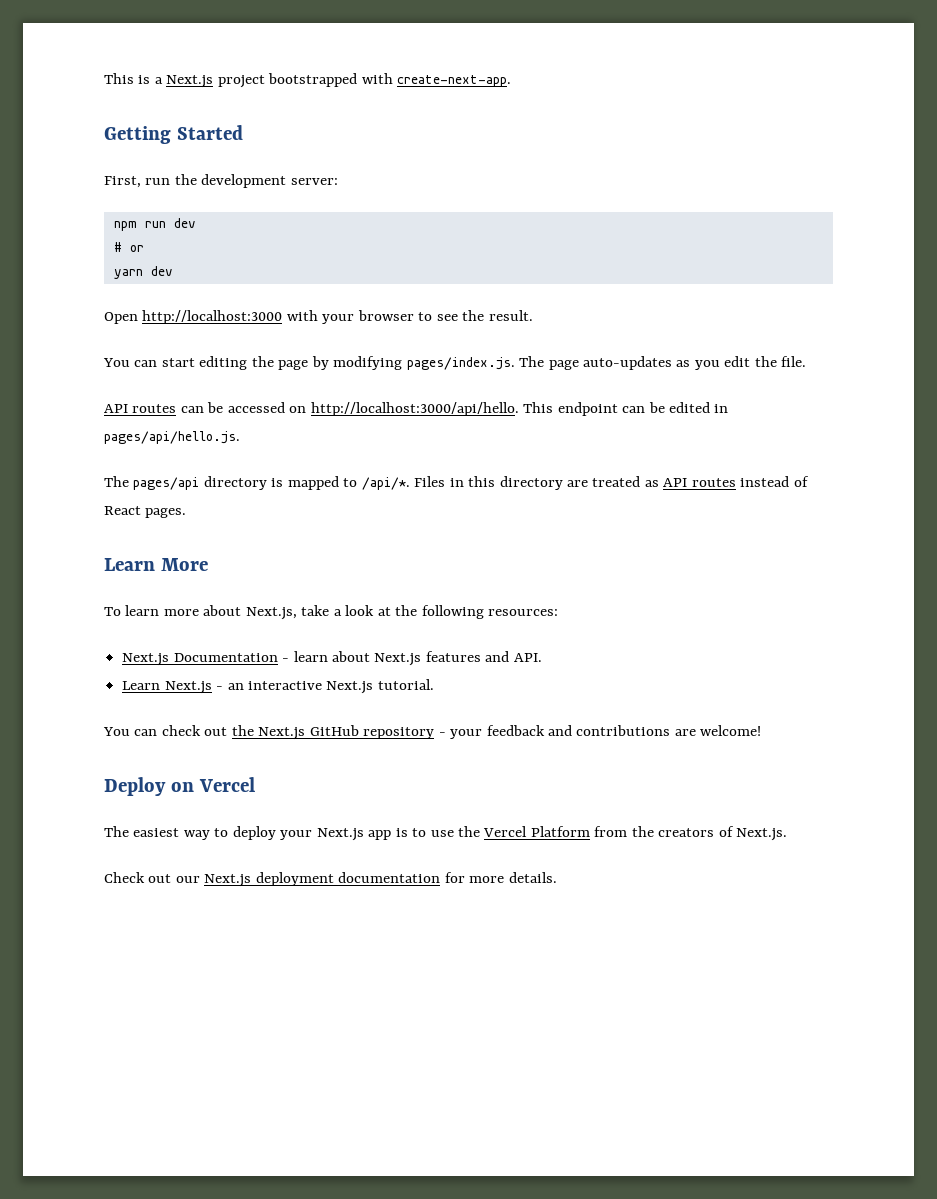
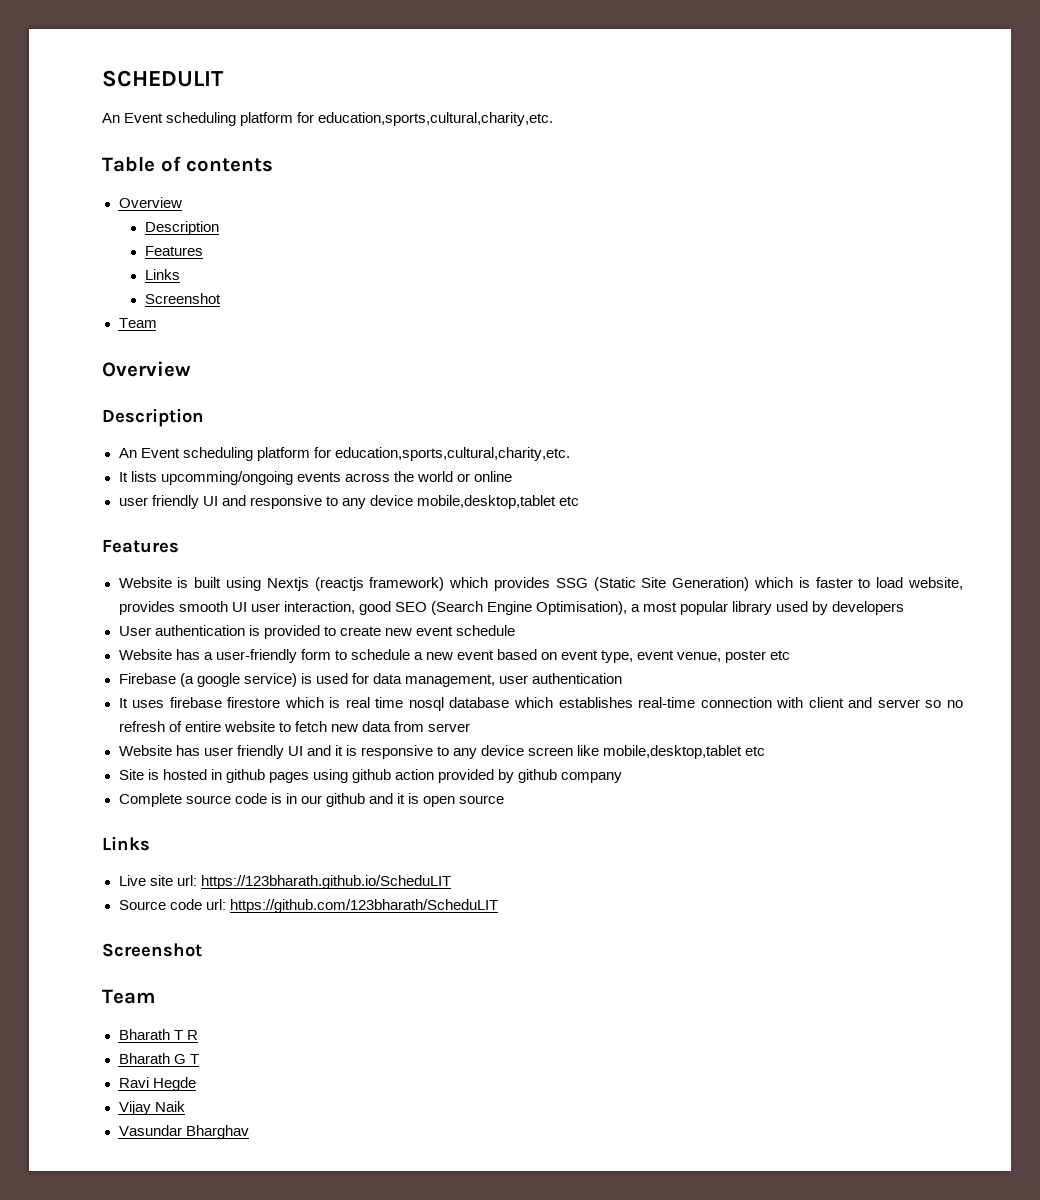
- This is a Next.js project bootstrapped with create-next-app.
- Getting Started
- First, run the development server:
- npm run dev
- # or
- yarn dev
- Open http://localhost:3000 with your browser to see the result.
- You can start editing the page by modifying pages/index.js. The page auto-updates as you edit the file.
- API routes can be accessed on http://localhost:3000/api/hello. This endpoint can be edited in pages/api/hello.js.
- The pages/api directory is mapped to /api/*. Files in this directory are treated as API routes instead of React pages.
- Learn More
- To learn more about Next.js, take a look at the following resources:
- Next.js Documentation - learn about Next.js features and API.
- Learn Next.js - an interactive Next.js tutorial.
- You can check out the Next.js GitHub repository - your feedback and contributions are welcome!
- Deploy on Vercel
- The easiest way to deploy your Next.js app is to use the Vercel Platform from the creators of Next.js.
- Check out our Next.js deployment documentation for more details.
+ SCHEDULIT
+ An Event scheduling platform for education,sports,cultural,charity,etc.
+ Table of contents
+ Overview
+ Description
+ Features
+ Links
+ Screenshot
+ Team
+ Overview
+ Description
+ An Event scheduling platform for education,sports,cultural,charity,etc.
+ It lists upcomming/ongoing events across the world or online
+ user friendly UI and responsive to any device mobile,desktop,tablet etc
+ Features
+ Website is built using Nextjs (reactjs framework) which provides SSG (Static Site Generation) which is faster to load website, provides smooth UI user interaction, good SEO (Search Engine Optimisation), a most popular library used by developers
+ User authentication is provided to create new event schedule
+ Website has a user-friendly form to schedule a new event based on event type, event venue, poster etc
+ Firebase (a google service) is used for data management, user authentication
+ It uses firebase firestore which is real time nosql database which establishes real-time connection with client and server so no refresh of entire website to fetch new data from server
+ Website has user friendly UI and it is responsive to any device screen like mobile,desktop,tablet etc
+ Site is hosted in github pages using github action provided by github company
+ Complete source code is in our github and it is open source
+ Links
+ Live site url: https://123bharath.github.io/ScheduLIT
+ Source code url: https://github.com/123bharath/ScheduLIT
+ Screenshot
+ Team
+ Bharath T R
+ Bharath G T
+ Ravi Hegde
+ Vijay Naik
+ Vasundar Bharghav

